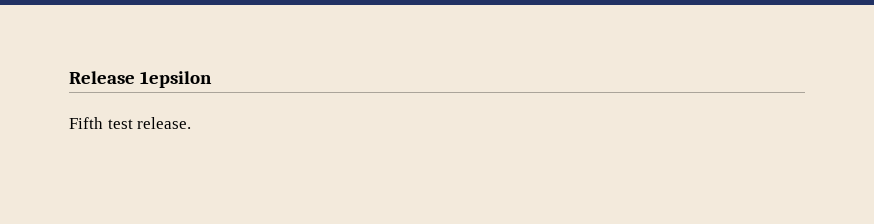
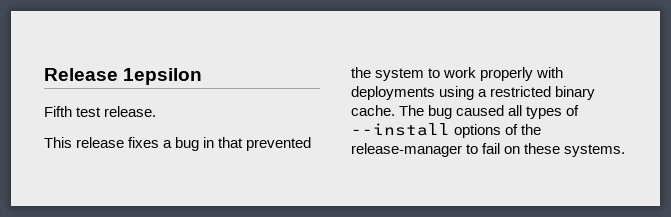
+ This release fixes a bug in that prevented the system to work properly with deployments using a restricted binary cache. The bug caused all types of --install options of the release-manager to fail on these systems.

